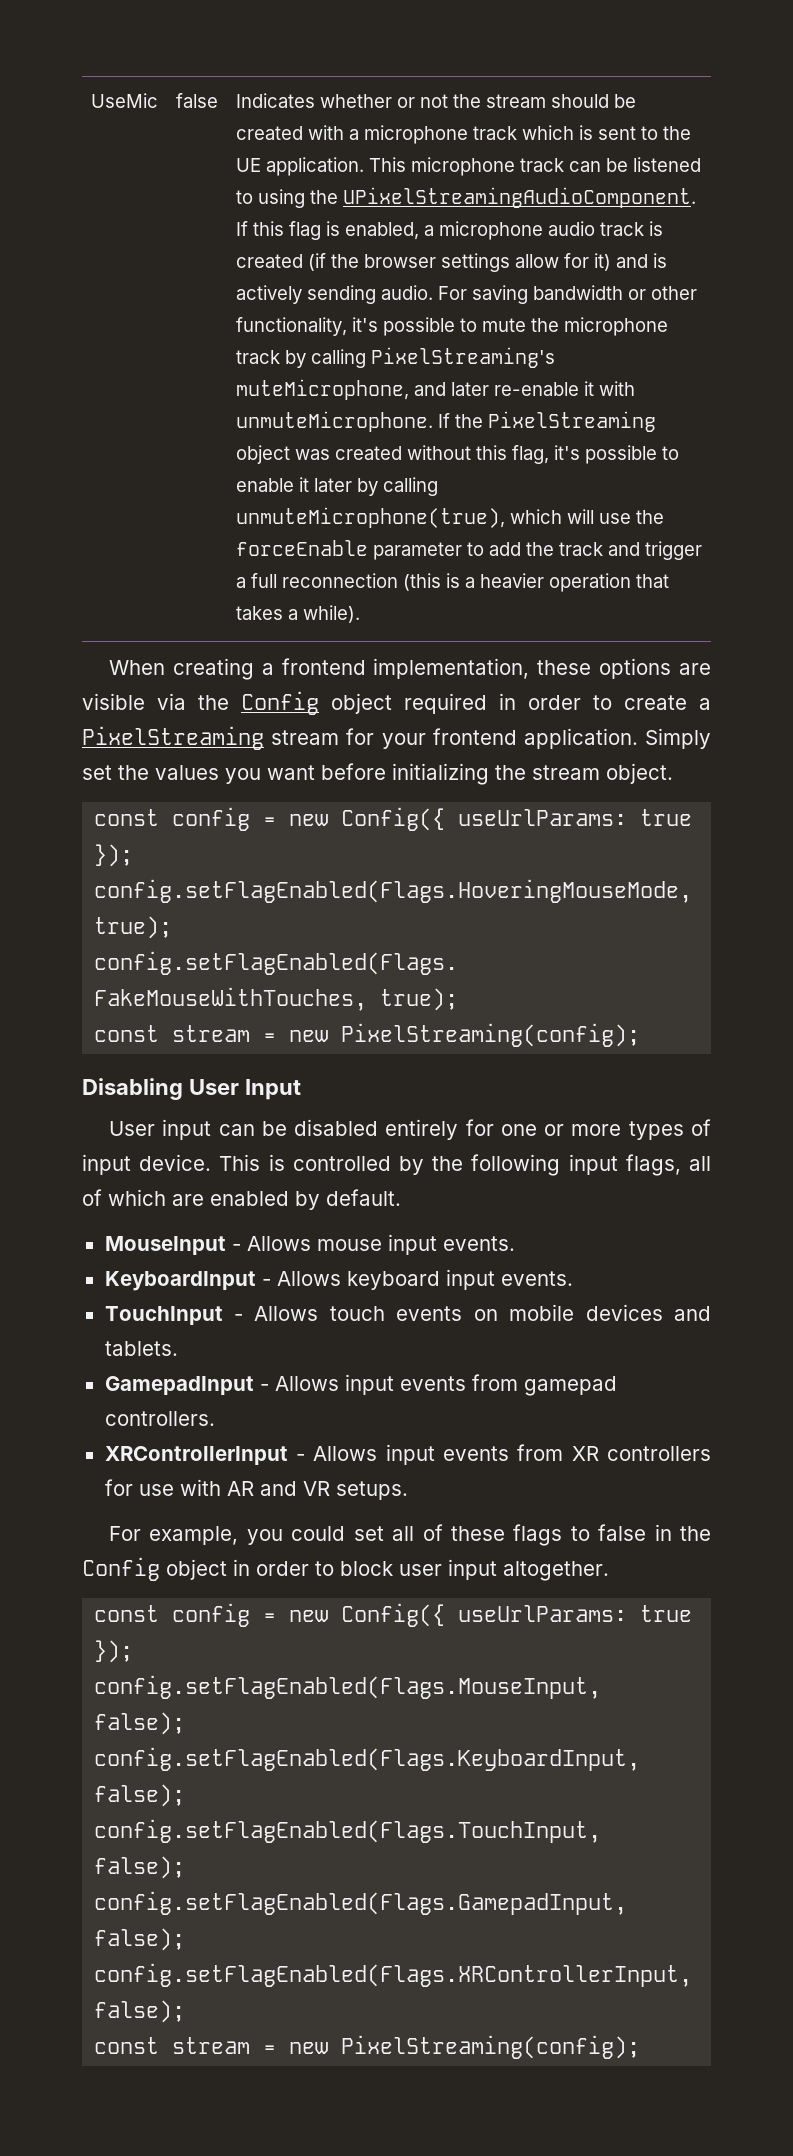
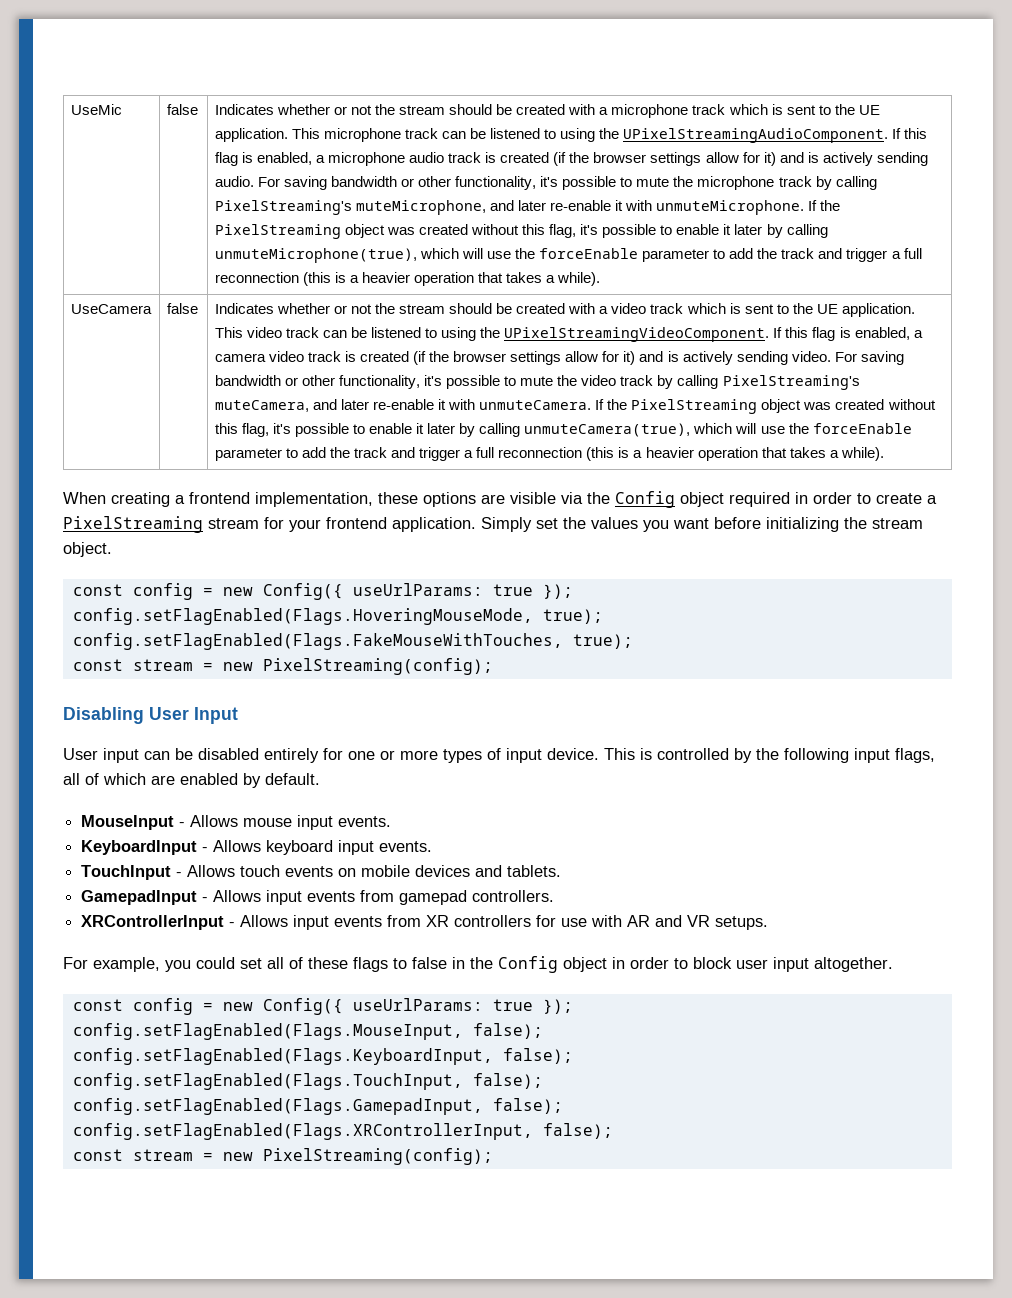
+ UseCamera | false | Indicates whether or not the stream should be created with a video track which is sent to the UE application. This video track can be listened to using the UPixelStreamingVideoComponent. If this flag is enabled, a camera video track is created (if the browser settings allow for it) and is actively sending video. For saving bandwidth or other functionality, it's possible to mute the video track by calling PixelStreaming's muteCamera, and later re-enable it with unmuteCamera. If the PixelStreaming object was created without this flag, it's possible to enable it later by calling unmuteCamera(true), which will use the forceEnable parameter to add the track and trigger a full reconnection (this is a heavier operation that takes a while).

